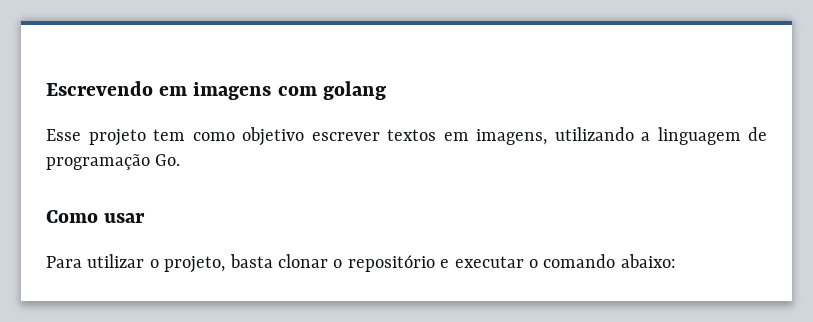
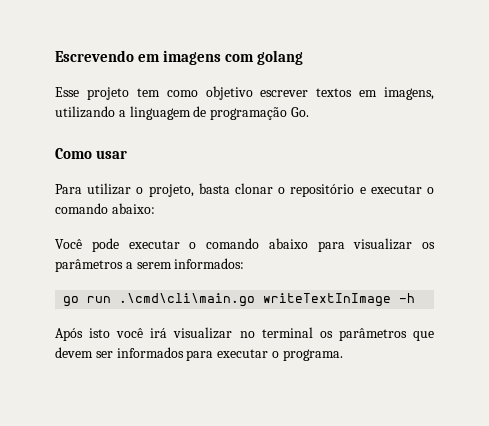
+ Você pode executar o comando abaixo para visualizar os parâmetros a serem informados:
+ go run .\cmd\cli\main.go writeTextInImage -h
+ Após isto você irá visualizar no terminal os parâmetros que devem ser informados para executar o programa.

